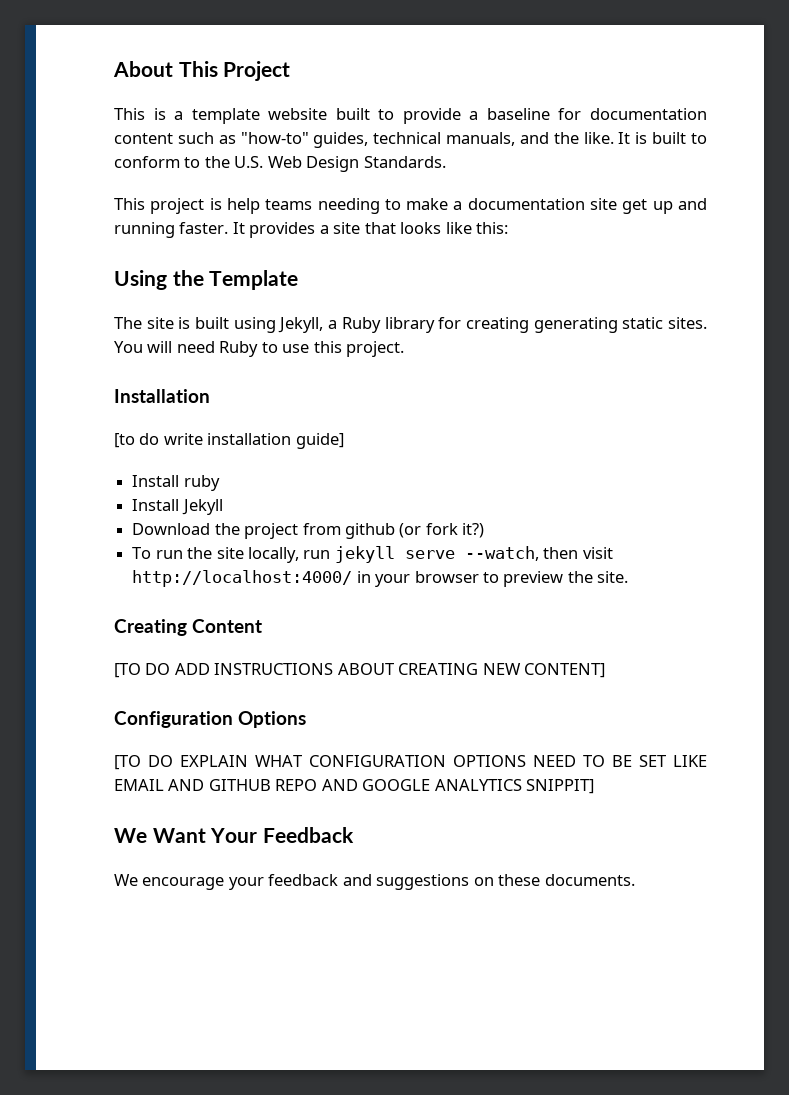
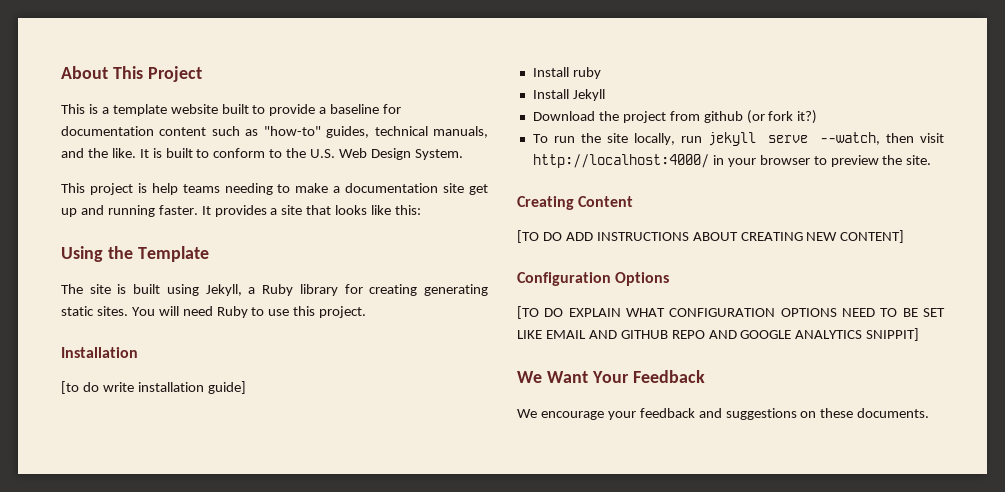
- It is built to conform to the U.S. Web Design Standards.
+ It is built to conform to the U.S. Web Design System.

